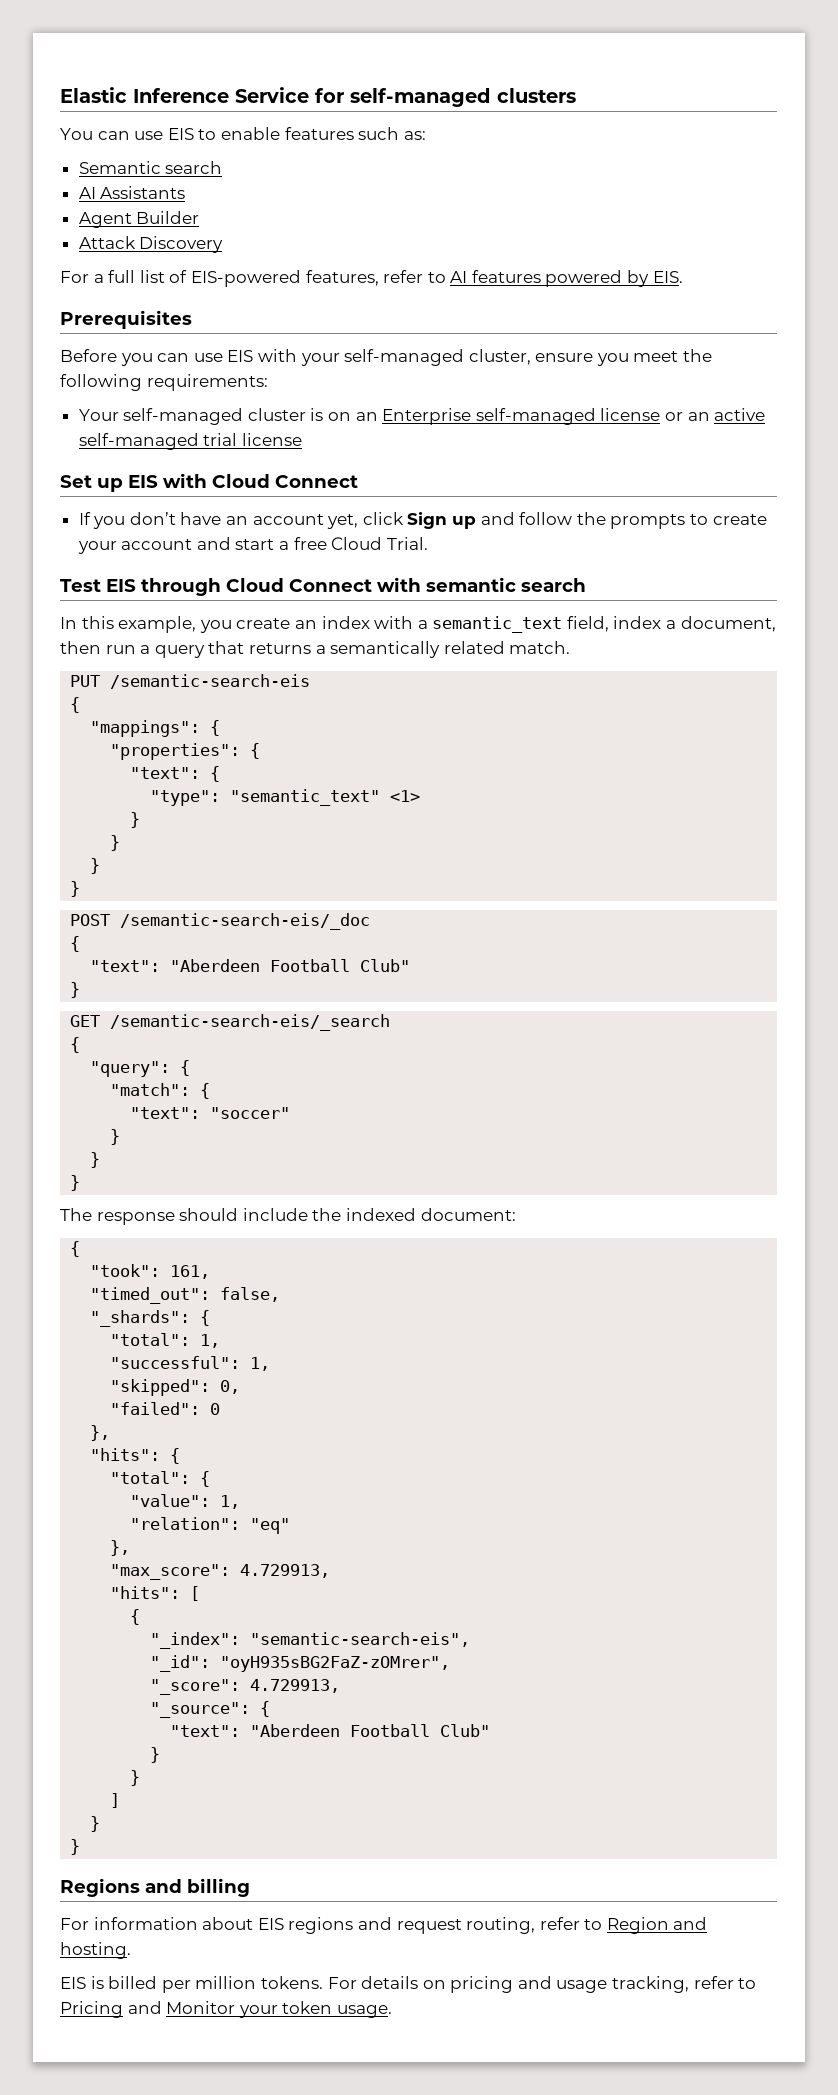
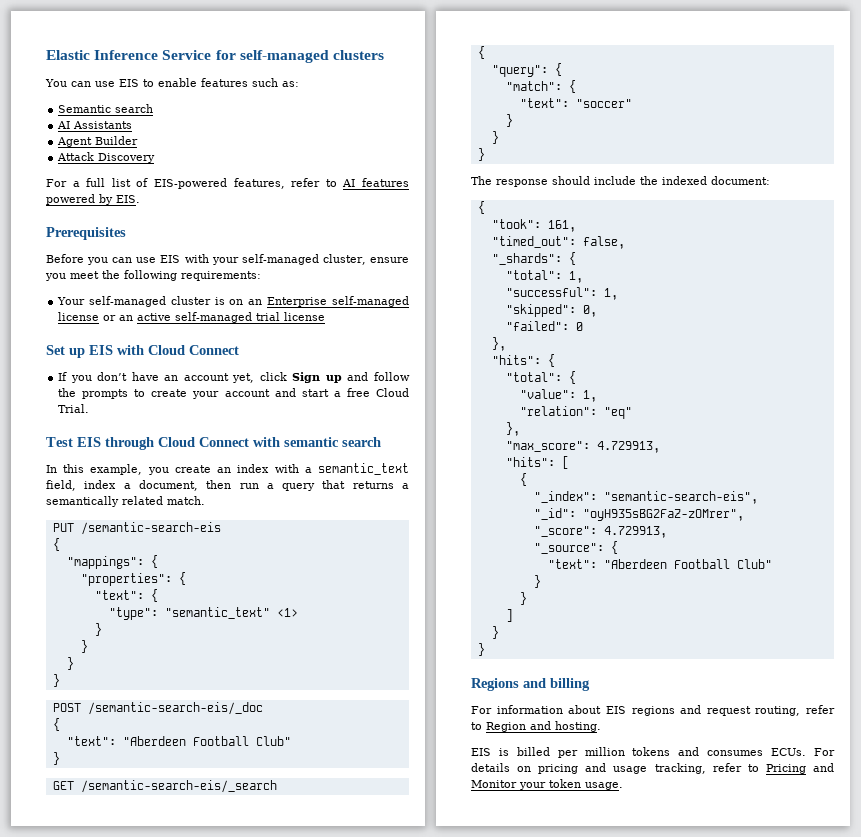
- EIS is billed per million tokens.
+ EIS is billed per million tokens and consumes ECUs.

